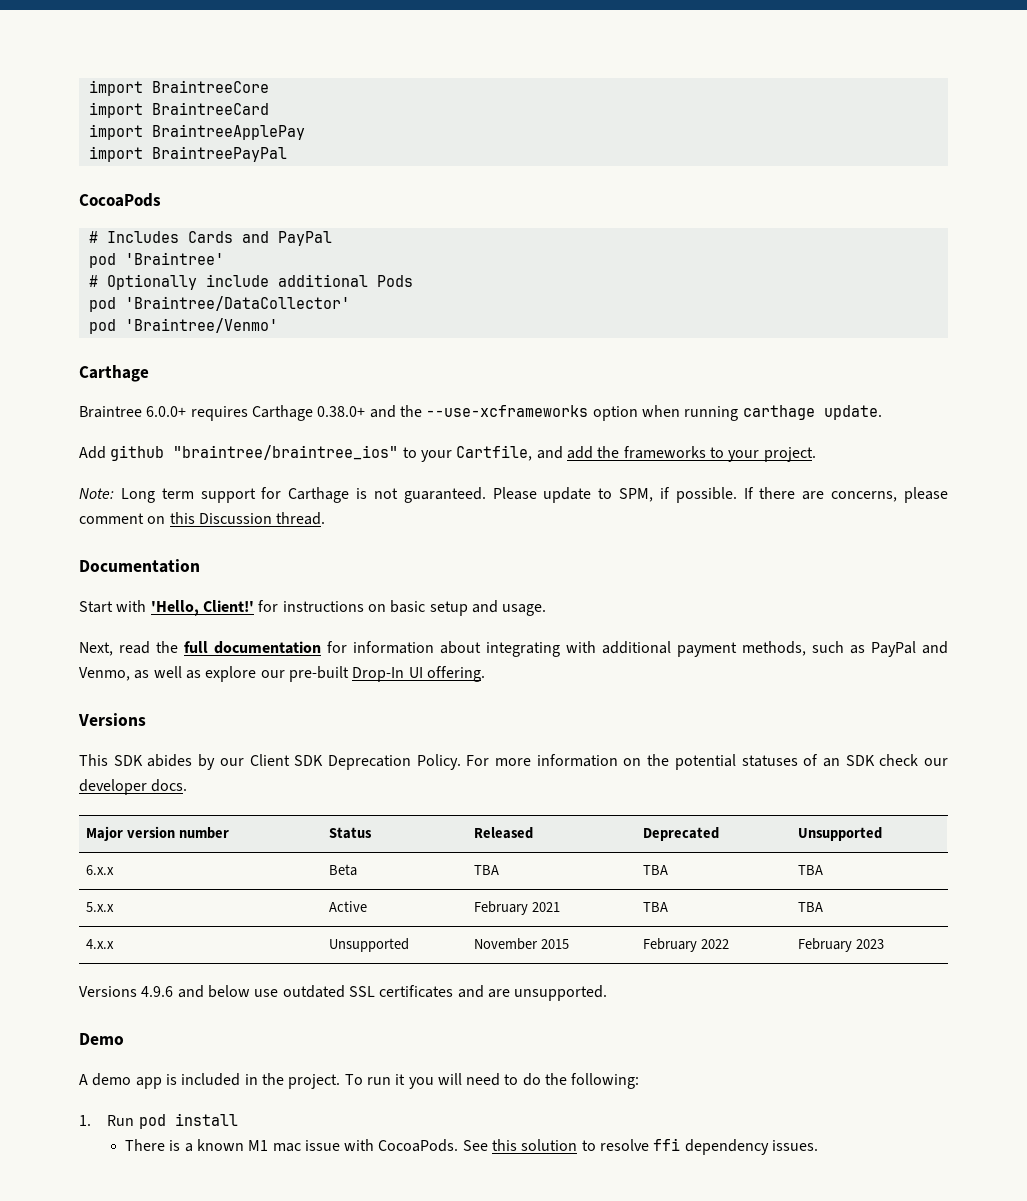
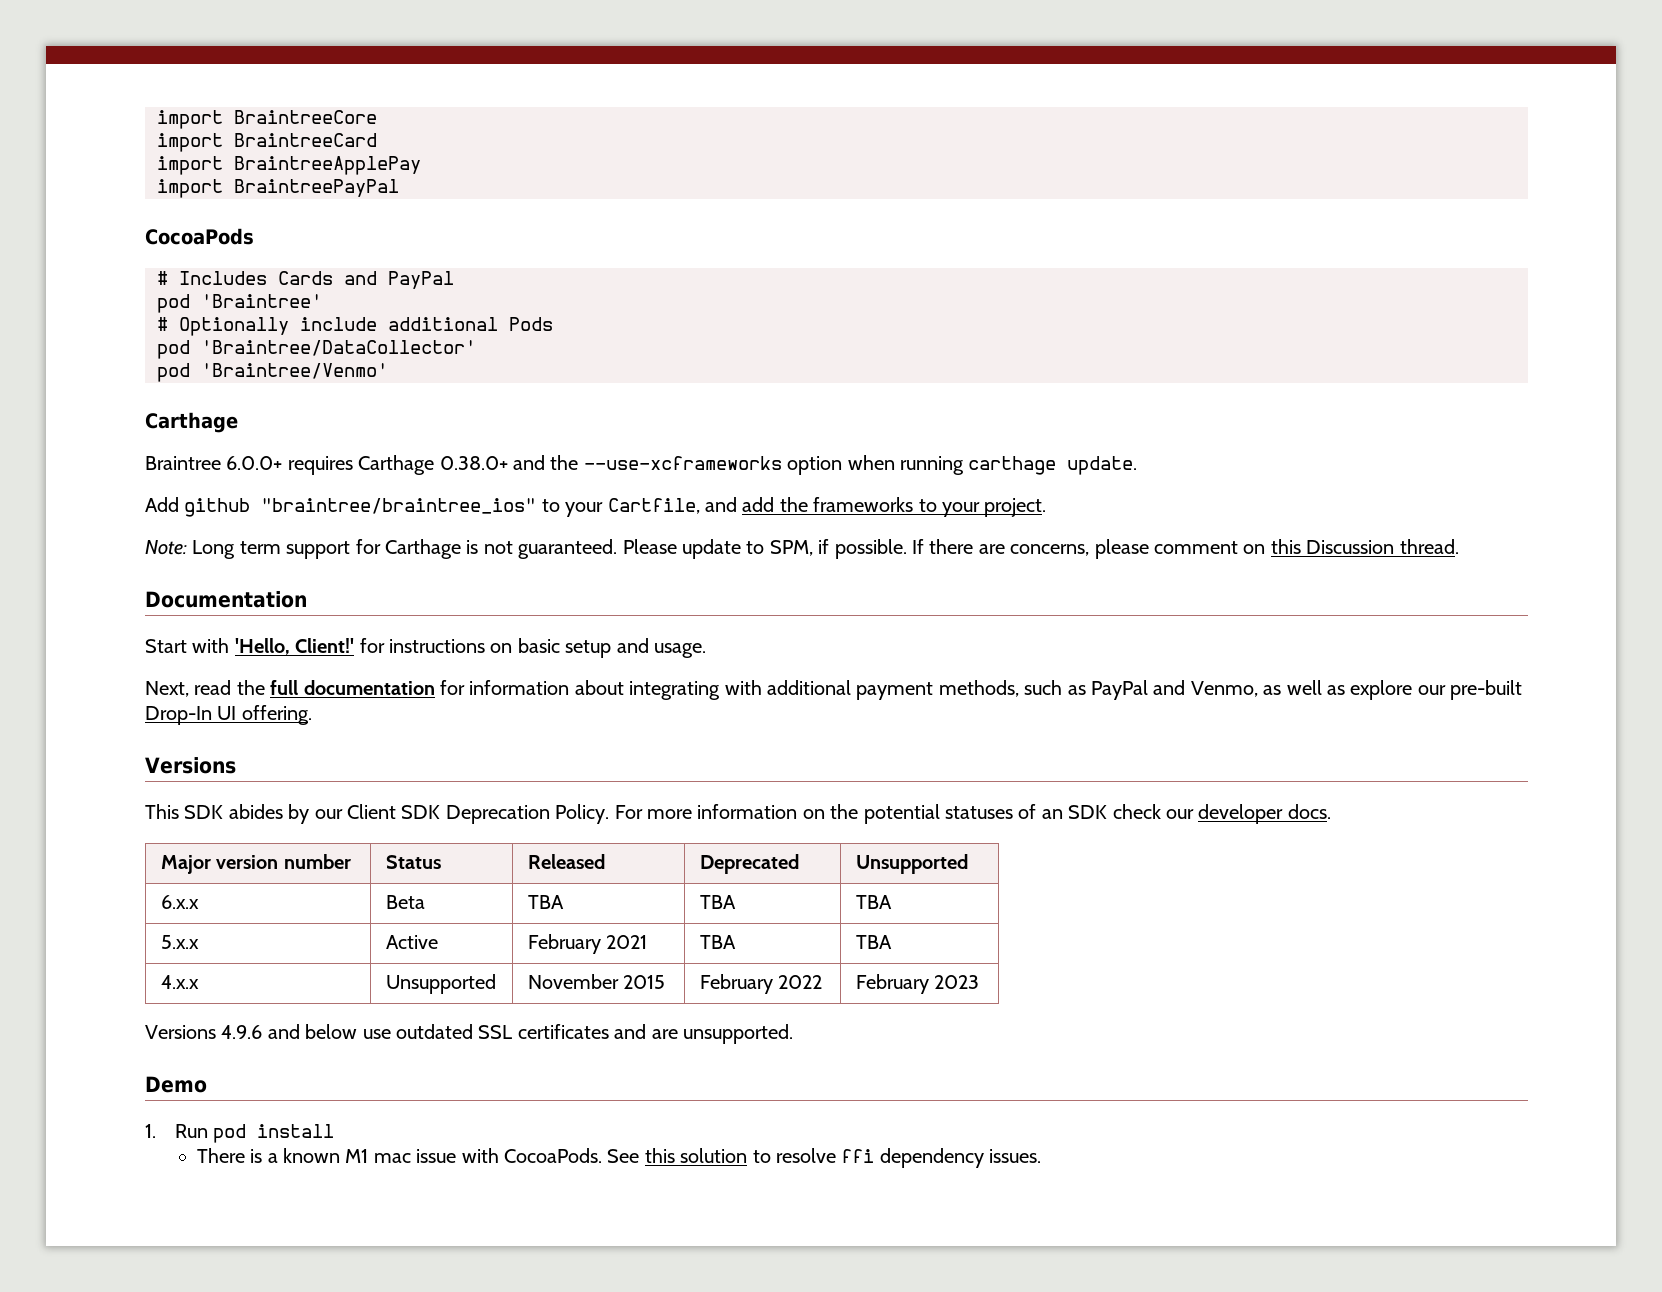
- A demo app is included in the project. To run it you will need to do the following:

